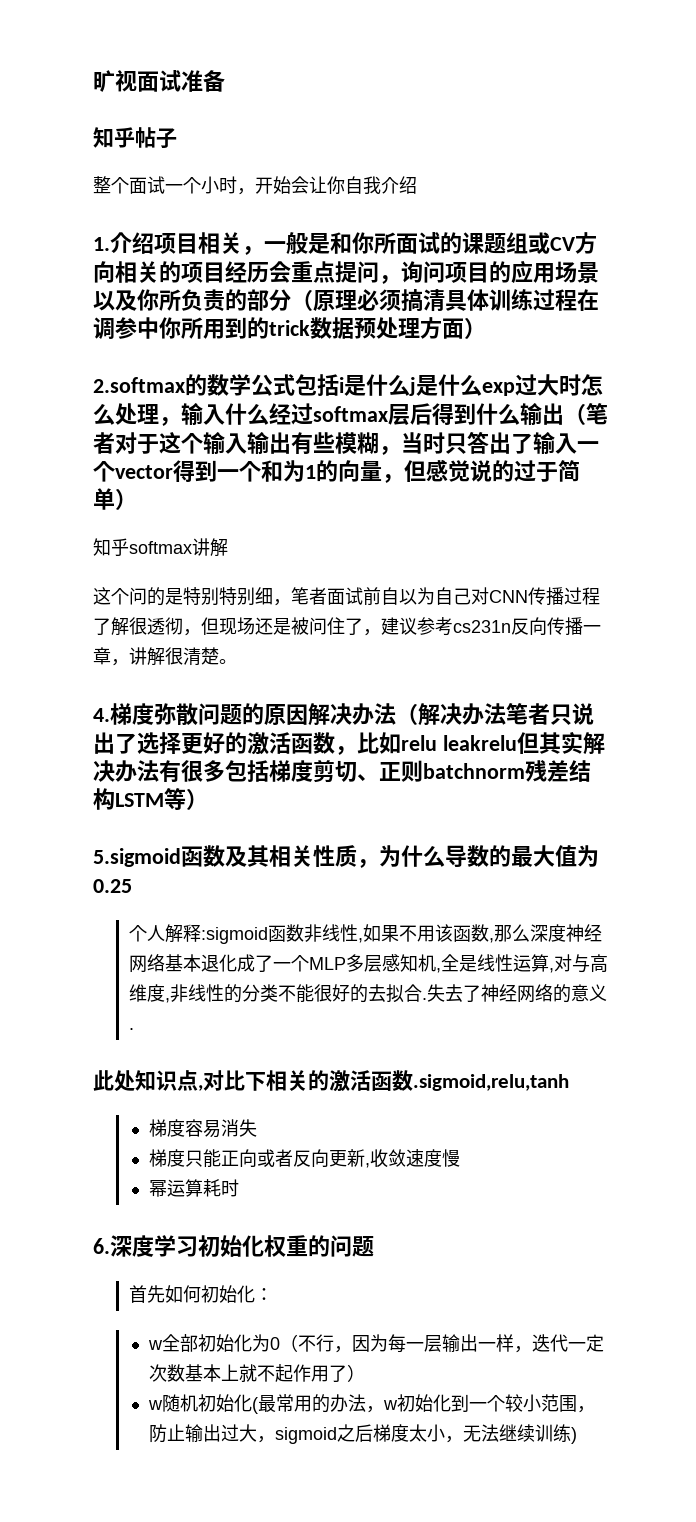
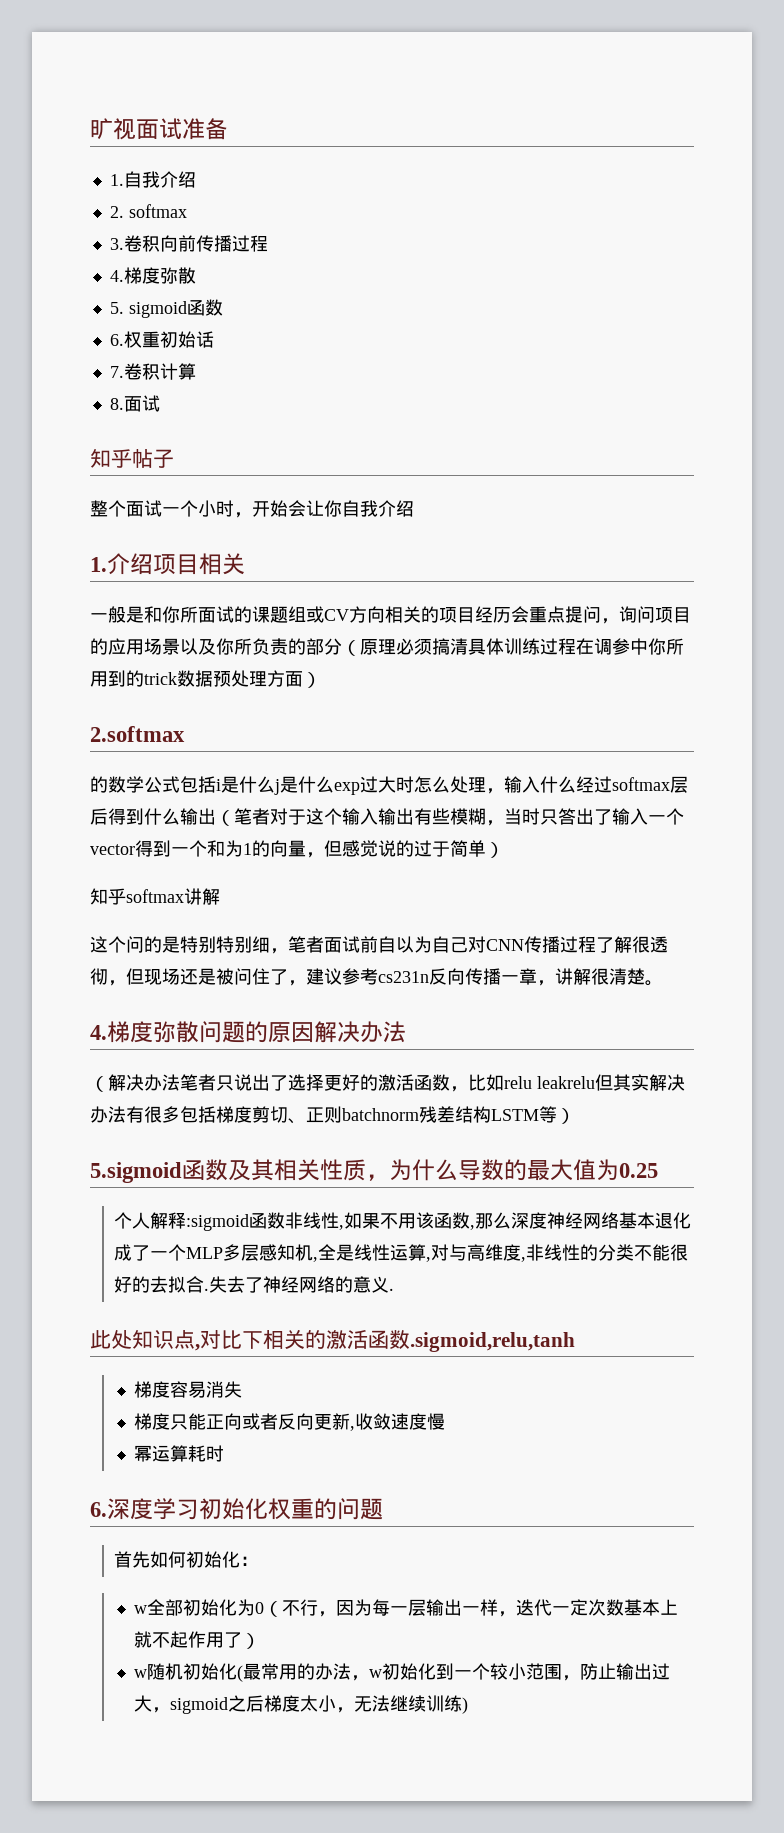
+ 1.自我介绍
+ 2. softmax
+ 3.卷积向前传播过程
+ 4.梯度弥散
+ 5. sigmoid函数
+ 6.权重初始话
+ 7.卷积计算
+ 8.面试
- 1.介绍项目相关，一般是和你所面试的课题组或CV方向相关的项目经历会重点提问，询问项目的应用场景以及你所负责的部分（原理必须搞清具体训练过程在调参中你所用到的trick数据预处理方面）
+ 1.介绍项目相关
+ 一般是和你所面试的课题组或CV方向相关的项目经历会重点提问，询问项目的应用场景以及你所负责的部分（原理必须搞清具体训练过程在调参中你所用到的trick数据预处理方面）
- 2.softmax的数学公式包括i是什么j是什么exp过大时怎么处理，输入什么经过softmax层后得到什么输出（笔者对于这个输入输出有些模糊，当时只答出了输入一个vector得到一个和为1的向量，但感觉说的过于简单）
+ 2.softmax
+ 的数学公式包括i是什么j是什么exp过大时怎么处理，输入什么经过softmax层后得到什么输出（笔者对于这个输入输出有些模糊，当时只答出了输入一个vector得到一个和为1的向量，但感觉说的过于简单）
- 4.梯度弥散问题的原因解决办法（解决办法笔者只说出了选择更好的激活函数，比如relu leakrelu但其实解决办法有很多包括梯度剪切、正则batchnorm残差结构LSTM等）
+ 4.梯度弥散问题的原因解决办法
+ （解决办法笔者只说出了选择更好的激活函数，比如relu leakrelu但其实解决办法有很多包括梯度剪切、正则batchnorm残差结构LSTM等）

